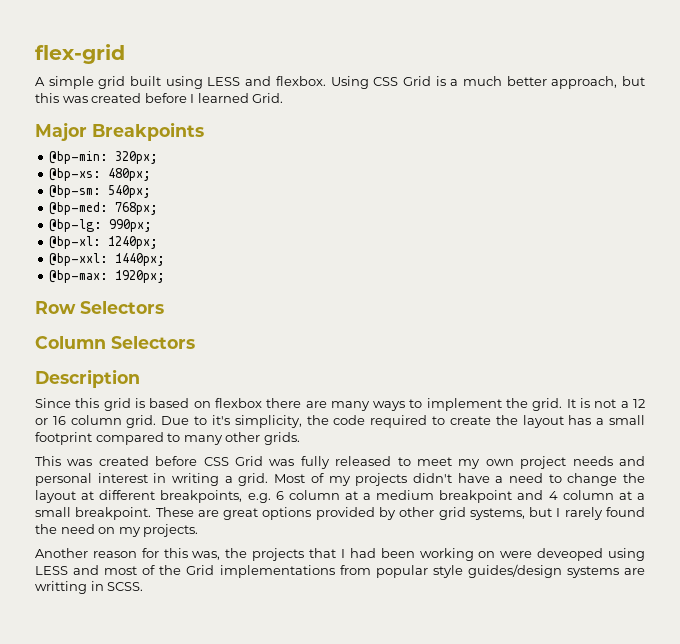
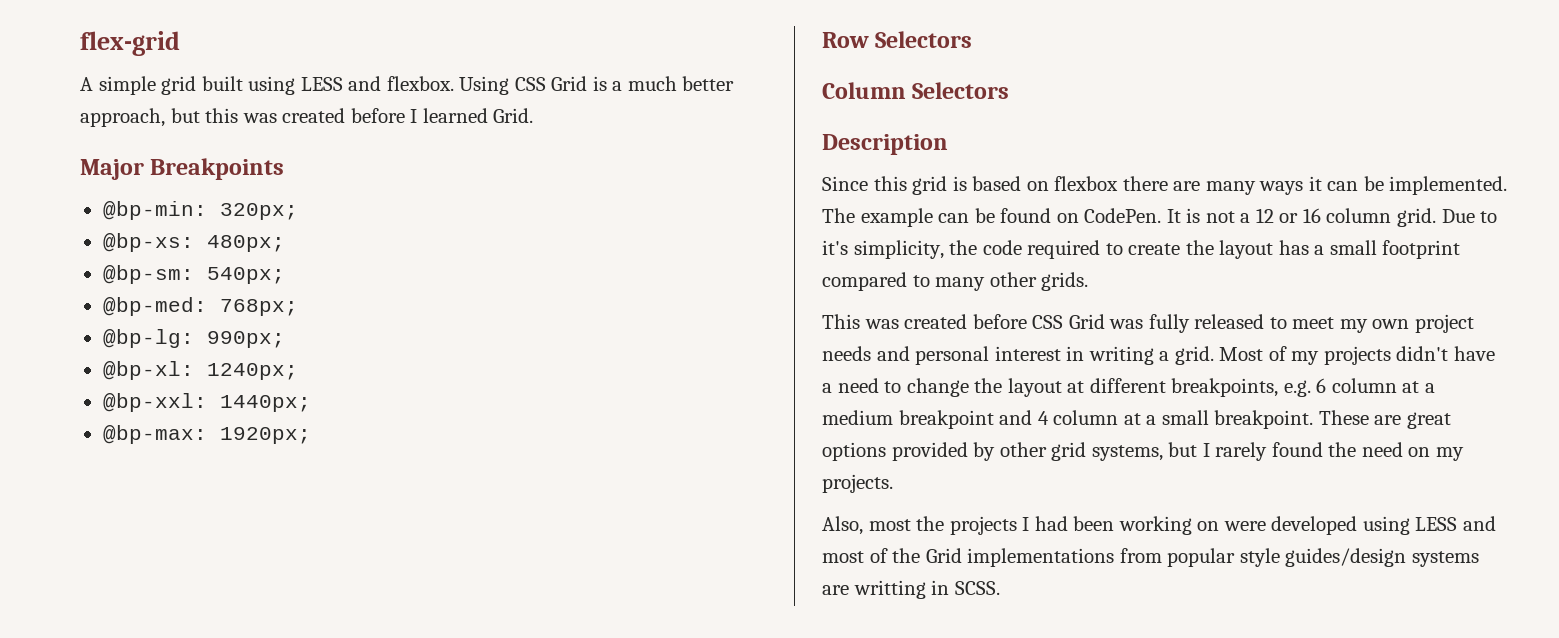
- Since this grid is based on flexbox there are many ways to implement the grid.
+ Since this grid is based on flexbox there are many ways it can be implemented. The example can be found on CodePen.
- Another reason for this was, the projects that I had been working on were deveoped using LESS and most of the Grid implementations from popular style guides/design systems are writting in SCSS.
+ Also, most the projects I had been working on were developed using LESS and most of the Grid implementations from popular style guides/design systems are writting in SCSS.

